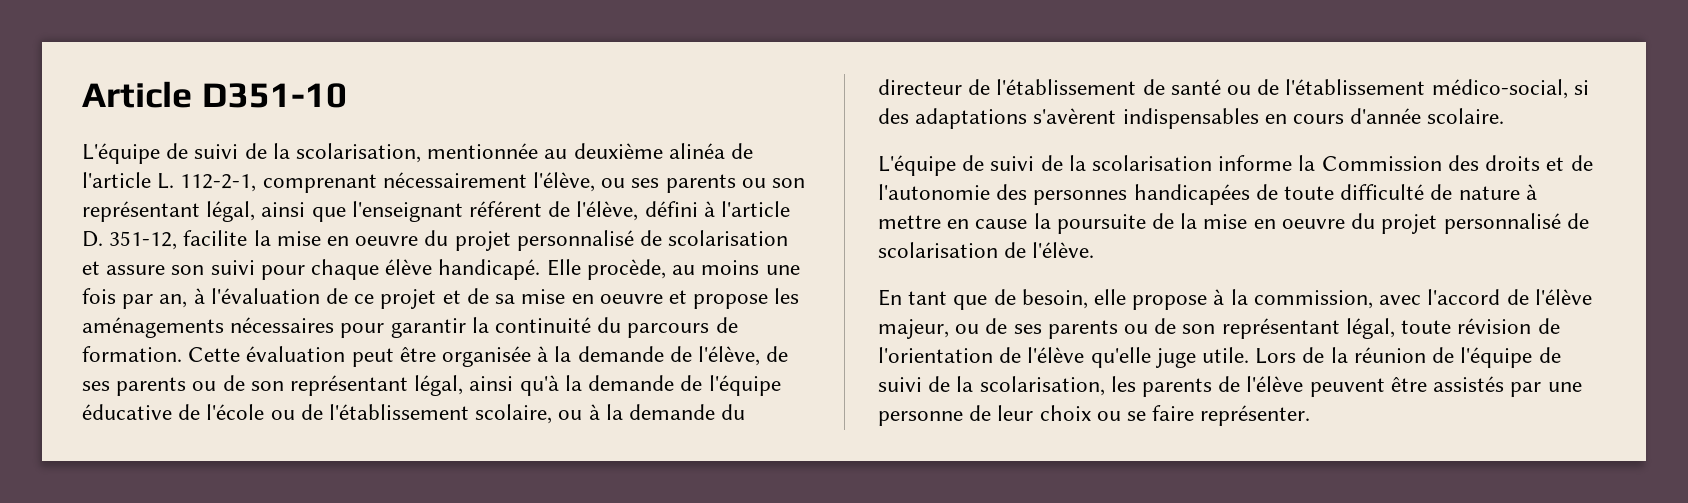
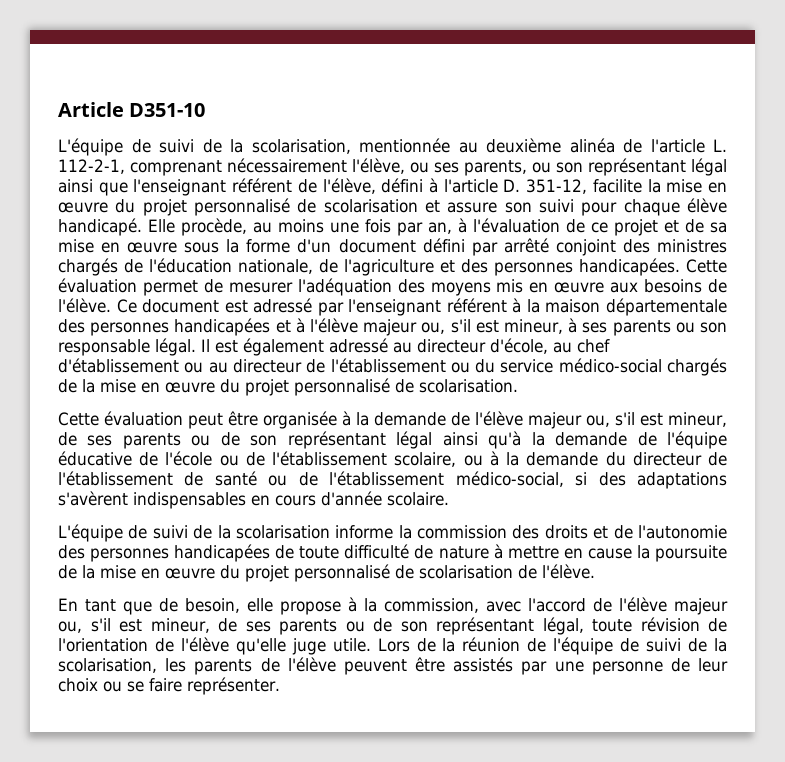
- L'équipe de suivi de la scolarisation, mentionnée au deuxième alinéa de l'article L. 112-2-1, comprenant nécessairement l'élève, ou ses parents ou son représentant légal, ainsi que l'enseignant référent de l'élève, défini à l'article D. 351-12, facilite la mise en oeuvre du projet personnalisé de scolarisation et assure son suivi pour chaque élève handicapé.
+ L'équipe de suivi de la scolarisation, mentionnée au deuxième alinéa de l'article L. 112-2-1, comprenant nécessairement l'élève, ou ses parents, ou son représentant légal ainsi que l'enseignant référent de l'élève, défini à l'article D. 351-12, facilite la mise en œuvre du projet personnalisé de scolarisation et assure son suivi pour chaque élève handicapé.
- Elle procède, au moins une fois par an, à l'évaluation de ce projet et de sa mise en oeuvre et propose les aménagements nécessaires pour garantir la continuité du parcours de formation. Cette évaluation peut être organisée à la demande de l'élève, de ses parents ou de son représentant légal, ainsi qu'à la demande de l'équipe éducative de l'école ou de l'établissement scolaire, ou à la demande du directeur de l'établissement de santé ou de l'établissement médico-social, si des adaptations s'avèrent indispensables en cours d'année scolaire.
+ Elle procède, au moins une fois par an, à l'évaluation de ce projet et de sa mise en œuvre sous la forme d'un document défini par arrêté conjoint des ministres chargés de l'éducation nationale, de l'agriculture et des personnes handicapées. Cette évaluation permet de mesurer l'adéquation des moyens mis en œuvre aux besoins de l'élève. Ce document est adressé par l'enseignant référent à la maison départementale des personnes handicapées et à l'élève majeur ou, s'il est mineur, à ses parents ou son responsable légal. Il est également adressé au directeur d'école, au chef d'établissement ou au directeur de l'établissement ou du service médico-social chargés de la mise en œuvre du projet personnalisé de scolarisation.
+ Cette évaluation peut être organisée à la demande de l'élève majeur ou, s'il est mineur, de ses parents ou de son représentant légal ainsi qu'à la demande de l'équipe éducative de l'école ou de l'établissement scolaire, ou à la demande du directeur de l'établissement de santé ou de l'établissement médico-social, si des adaptations s'avèrent indispensables en cours d'année scolaire.
- L'équipe de suivi de la scolarisation informe la Commission des droits et de l'autonomie des personnes handicapées de toute difficulté de nature à mettre en cause la poursuite de la mise en oeuvre du projet personnalisé de scolarisation de l'élève.
+ L'équipe de suivi de la scolarisation informe la commission des droits et de l'autonomie des personnes handicapées de toute difficulté de nature à mettre en cause la poursuite de la mise en œuvre du projet personnalisé de scolarisation de l'élève.
- En tant que de besoin, elle propose à la commission, avec l'accord de l'élève majeur, ou de ses parents ou de son représentant légal, toute révision de l'orientation de l'élève qu'elle juge utile.
+ En tant que de besoin, elle propose à la commission, avec l'accord de l'élève majeur ou, s'il est mineur, de ses parents ou de son représentant légal, toute révision de l'orientation de l'élève qu'elle juge utile.

